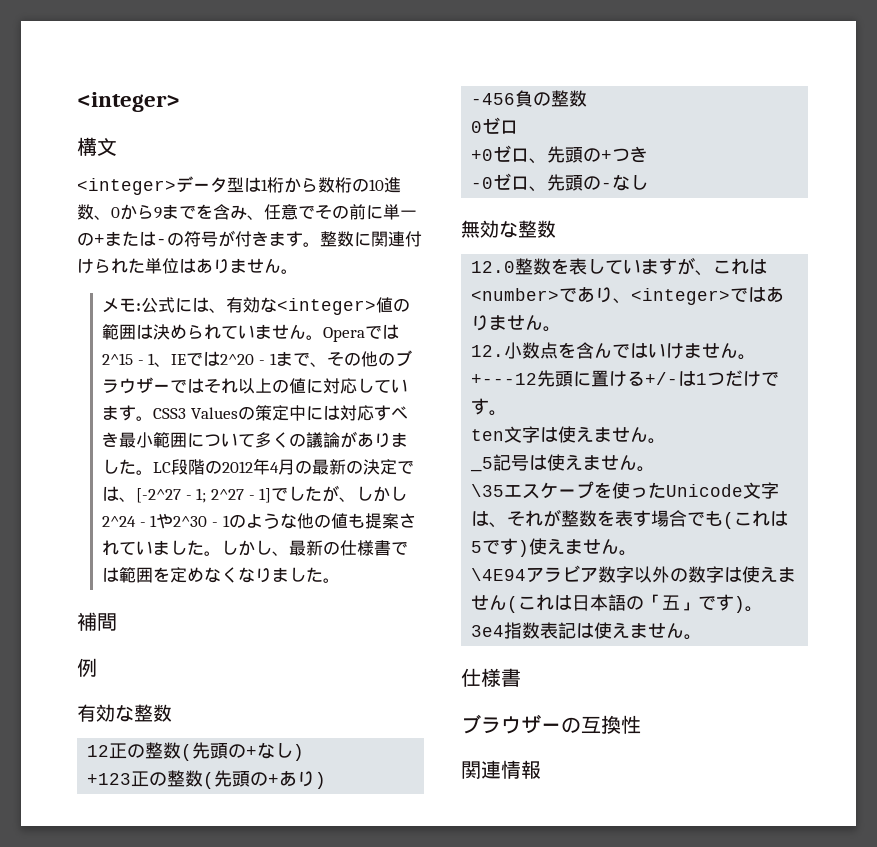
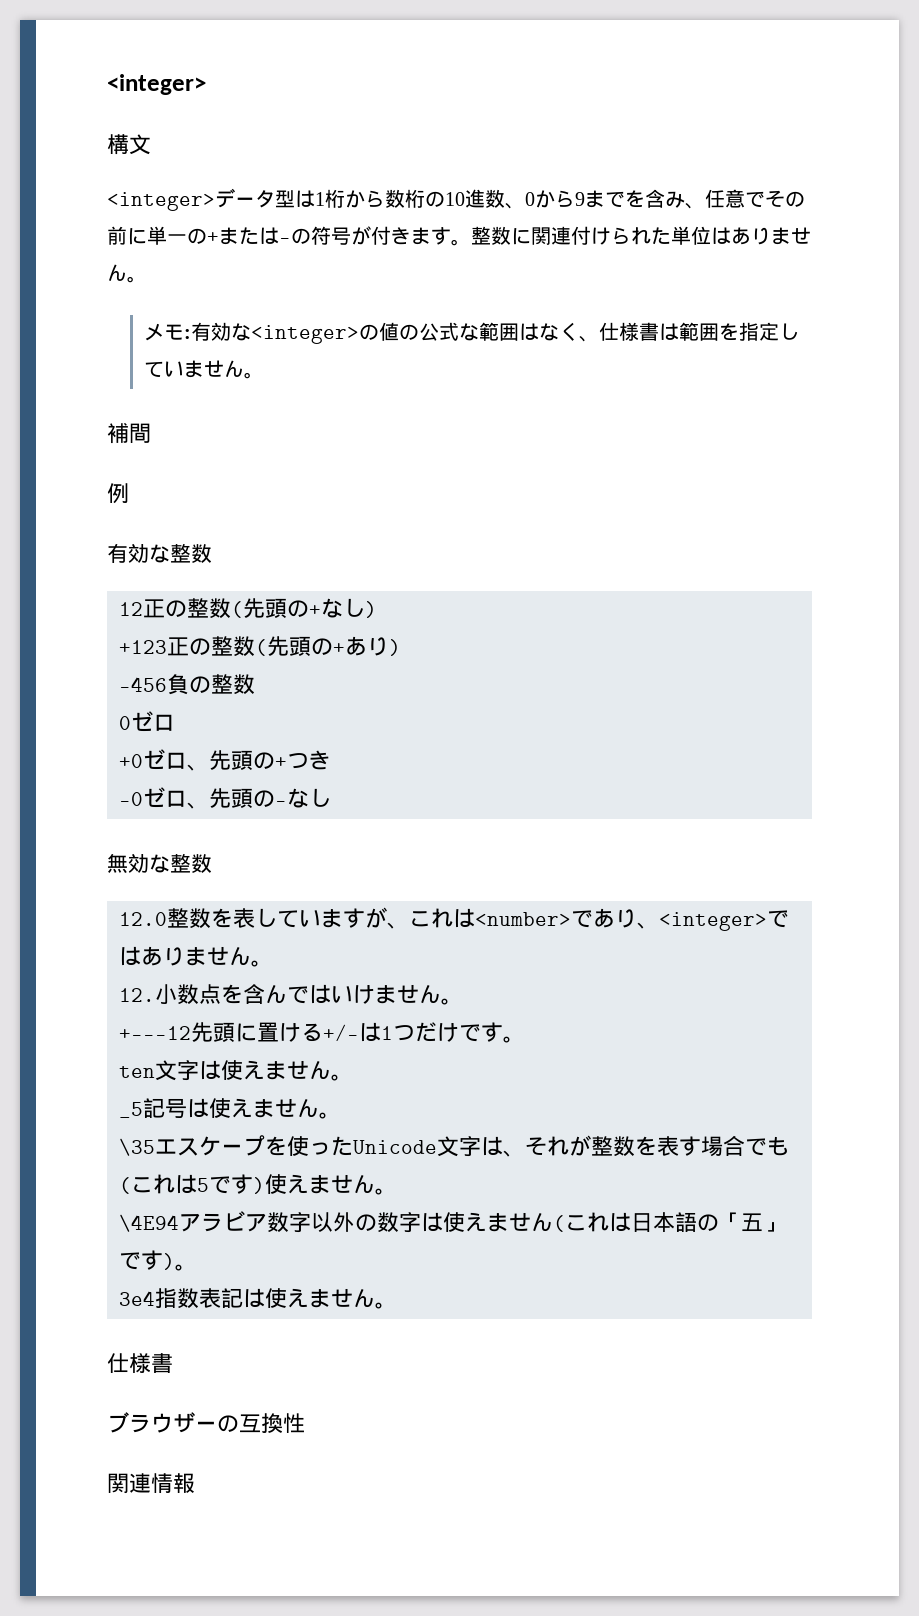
- メモ:公式には、有効な<integer>値の範囲は決められていません。Operaでは2^15 - 1、IEでは2^20 - 1まで、その他のブラウザーではそれ以上の値に対応しています。CSS3 Valuesの策定中には対応すべき最小範囲について多くの議論がありました。LC段階の2012年4月の最新の決定では、[-2^27 - 1; 2^27 - 1]でしたが、しかし2^24 - 1や2^30 - 1のような他の値も提案されていました。しかし、最新の仕様書では範囲を定めなくなりました。
+ メモ:有効な<integer>の値の公式な範囲はなく、仕様書は範囲を指定していません。

